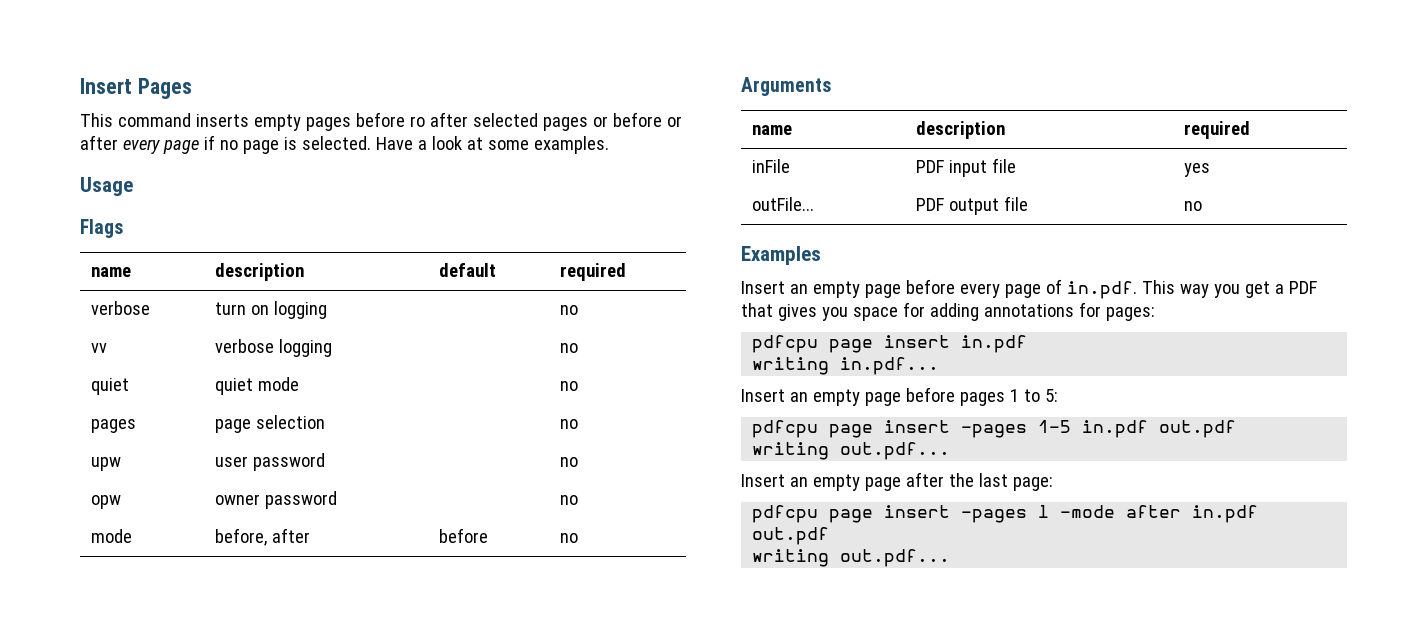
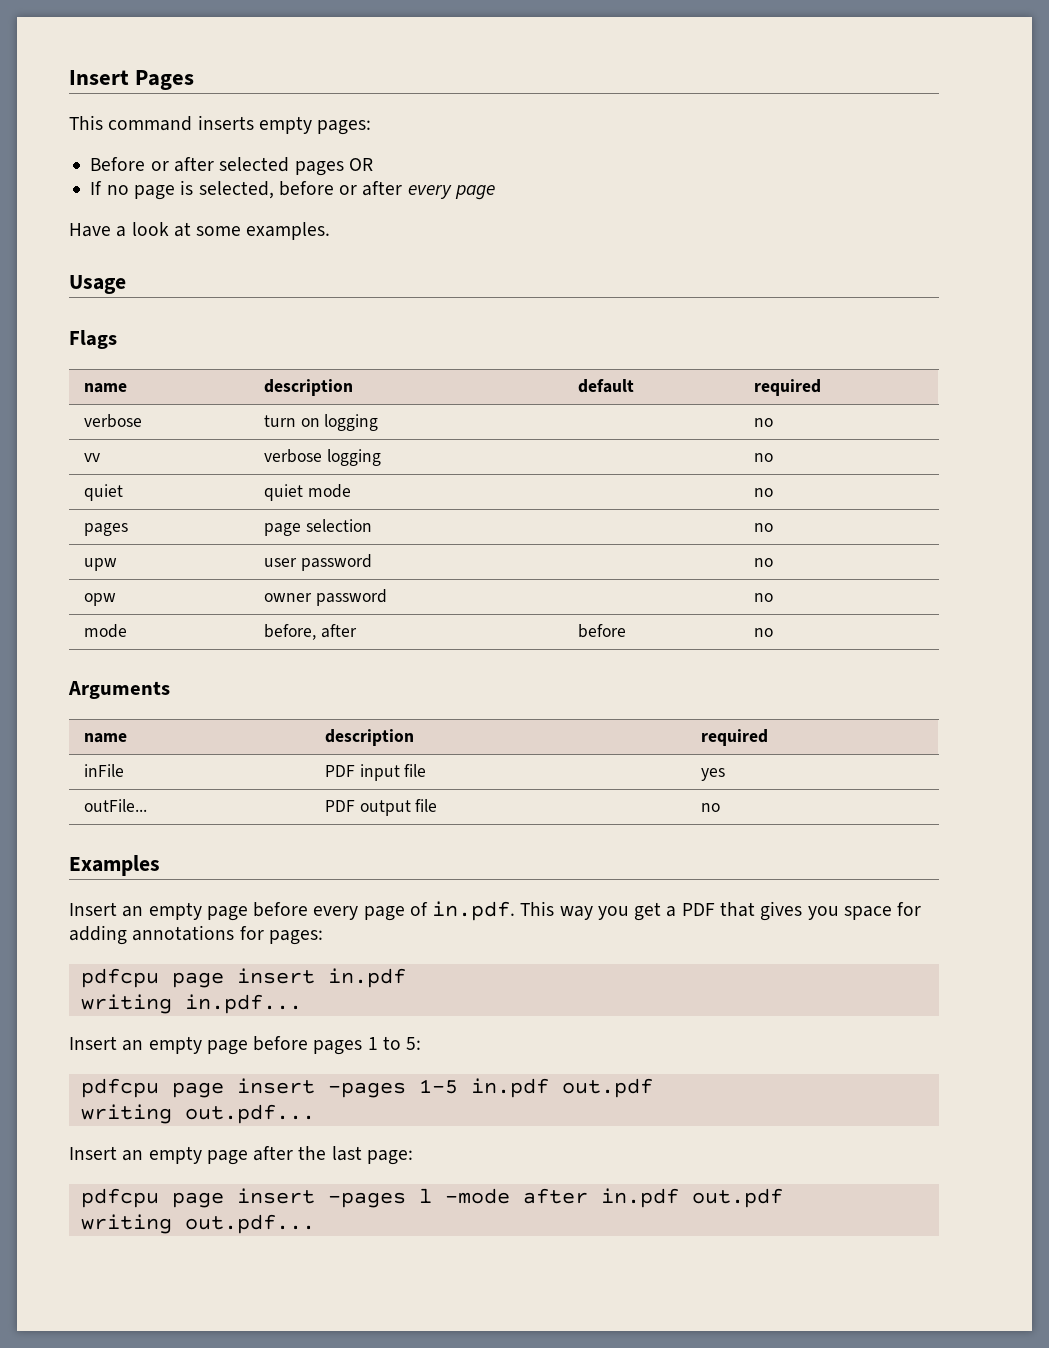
- This command inserts empty pages before ro after selected pages or before or after every page if no page is selected. Have a look at some examples.
+ This command inserts empty pages:
+ Before or after selected pages OR
+ If no page is selected, before or after every page
+ Have a look at some examples.

